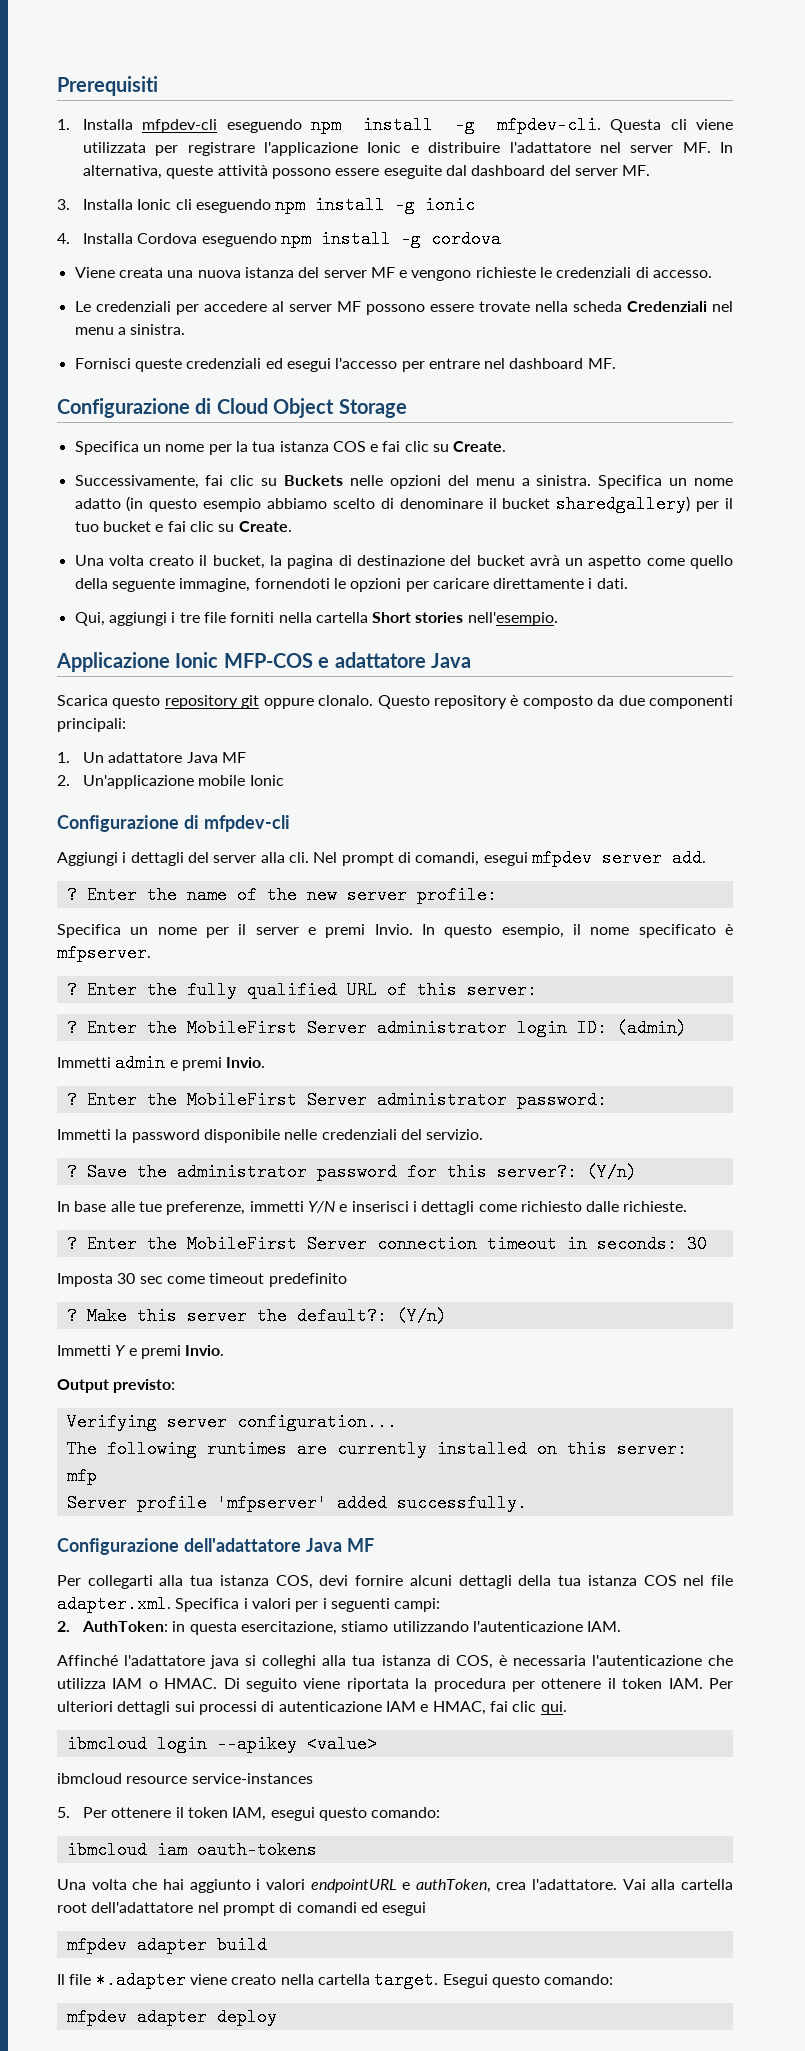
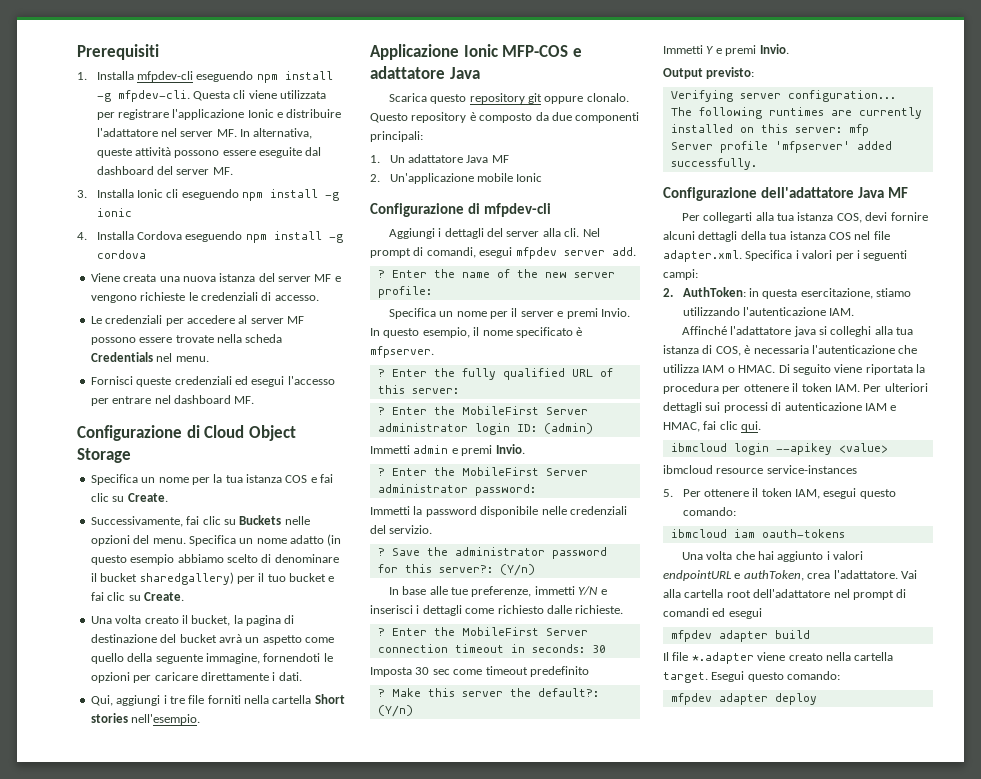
- Le credenziali per accedere al server MF possono essere trovate nella scheda Credenziali nel menu a sinistra.
+ Le credenziali per accedere al server MF possono essere trovate nella scheda Credentials nel menu.
- Successivamente, fai clic su Buckets nelle opzioni del menu a sinistra.
+ Successivamente, fai clic su Buckets nelle opzioni del menu.

